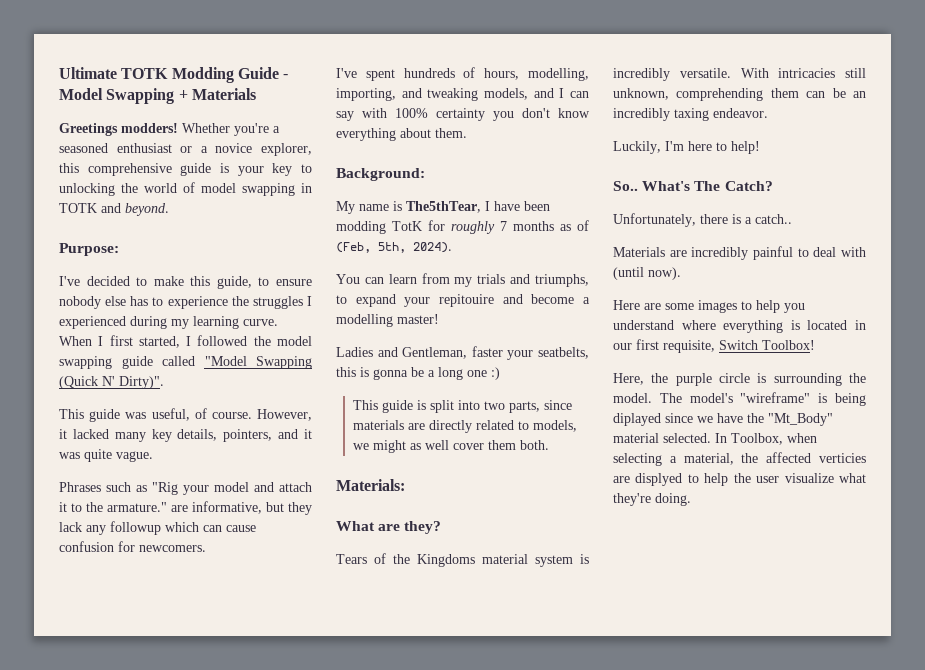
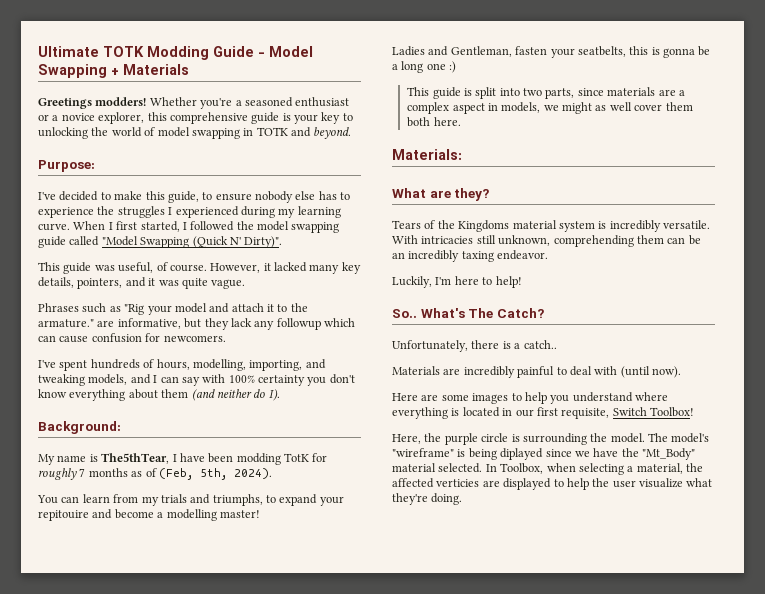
- I've spent hundreds of hours, modelling, importing, and tweaking models, and I can say with 100% certainty you don't know everything about them.
+ I've spent hundreds of hours, modelling, importing, and tweaking models, and I can say with 100% certainty you don't know everything about them (and neither do I).
- Ladies and Gentleman, faster your seatbelts, this is gonna be a long one :)
+ Ladies and Gentleman, fasten your seatbelts, this is gonna be a long one :)
- This guide is split into two parts, since materials are directly related to models, we might as well cover them both.
+ This guide is split into two parts, since materials are a complex aspect in models, we might as well cover them both here.
- In Toolbox, when selecting a material, the affected verticies are displyed to help the user visualize what they're doing.
+ In Toolbox, when selecting a material, the affected verticies are displayed to help the user visualize what they're doing.

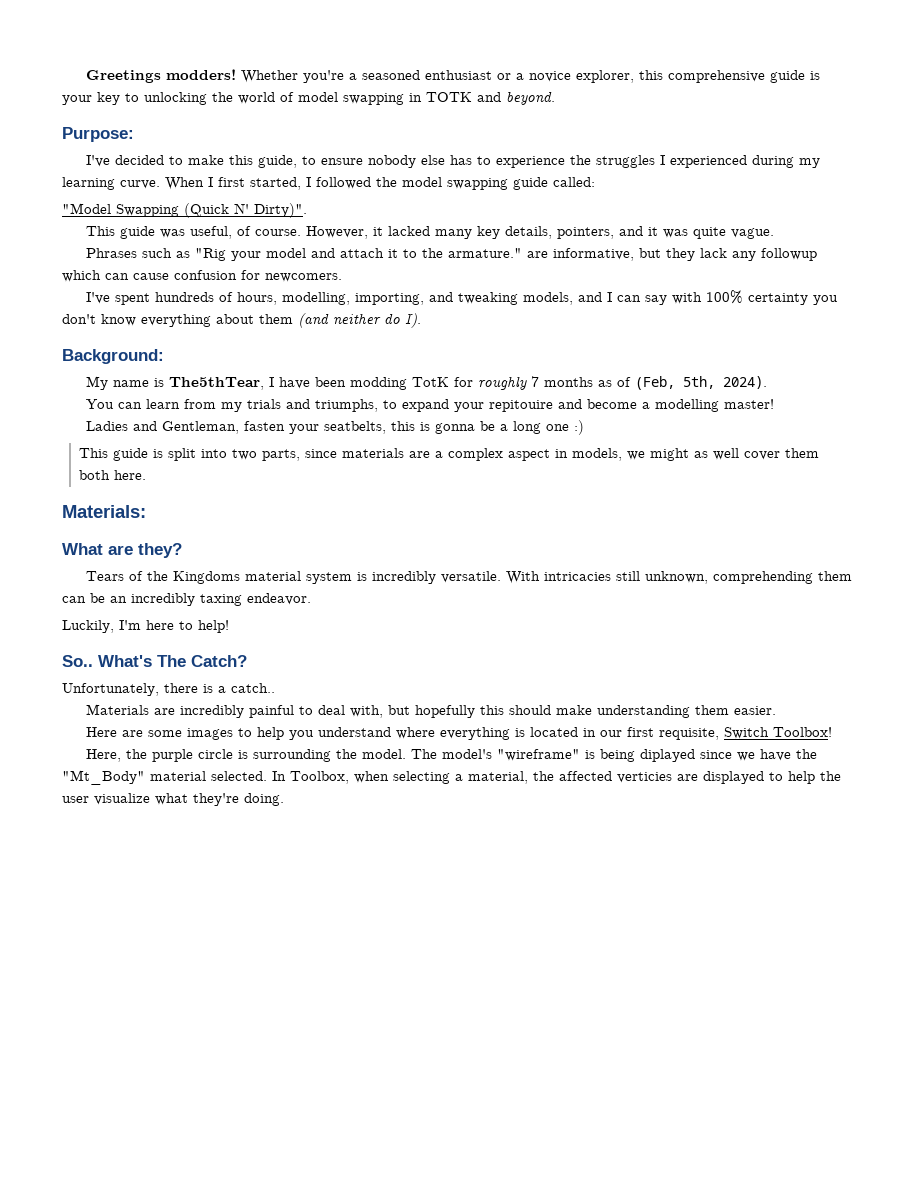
- Ultimate TOTK Modding Guide - Model Swapping + Materials
- When I first started, I followed the model swapping guide called "Model Swapping (Quick N' Dirty)".
+ When I first started, I followed the model swapping guide called:
+ "Model Swapping (Quick N' Dirty)".
- Materials are incredibly painful to deal with (until now).
+ Materials are incredibly painful to deal with, but hopefully this should make understanding them easier.

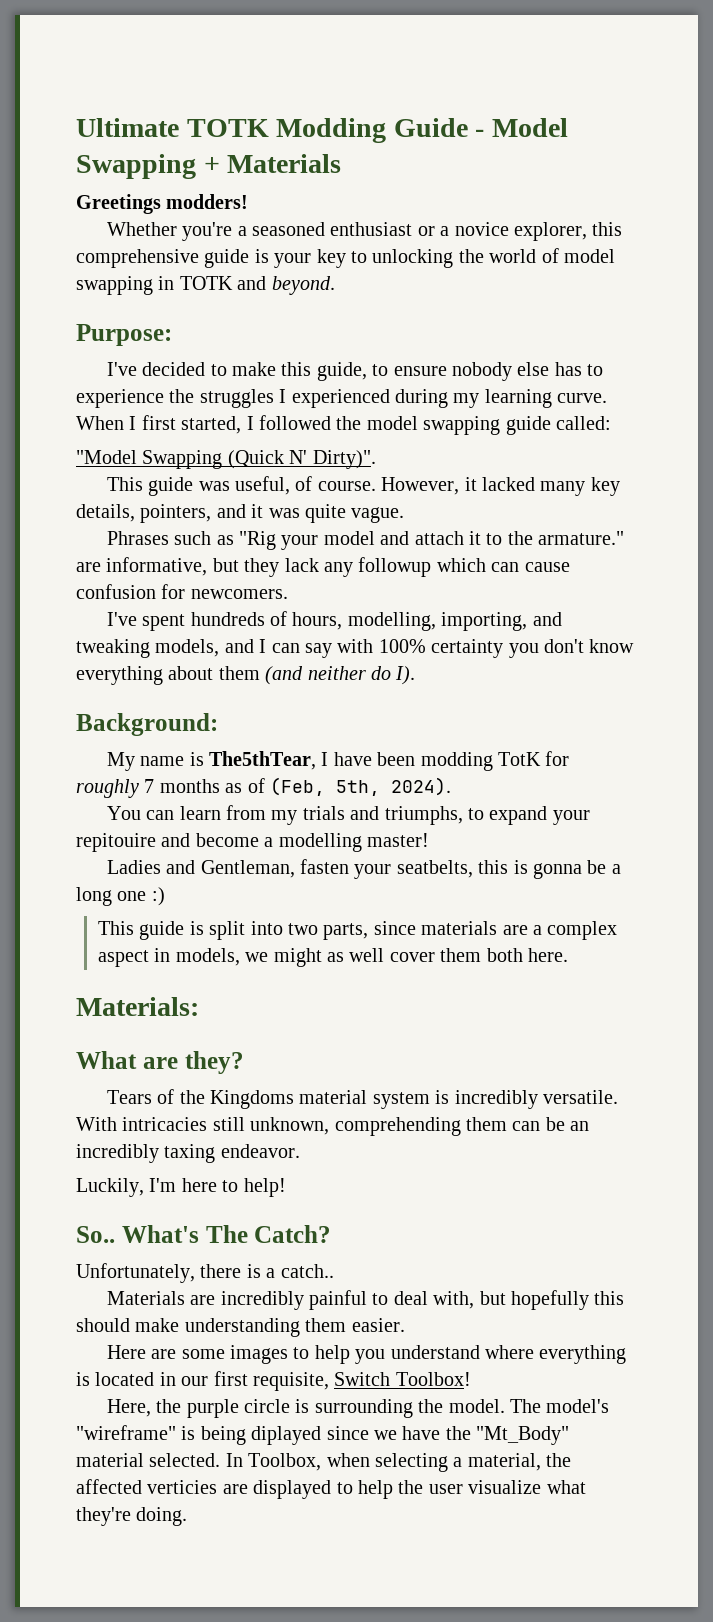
+ Ultimate TOTK Modding Guide - Model Swapping + Materials
- Greetings modders! Whether you're a seasoned enthusiast or a novice explorer, this comprehensive guide is your key to unlocking the world of model swapping in TOTK and beyond.
+ Greetings modders!
+ Whether you're a seasoned enthusiast or a novice explorer, this comprehensive guide is your key to unlocking the world of model swapping in TOTK and beyond.

